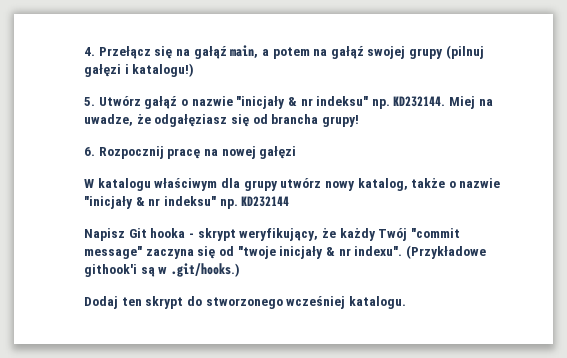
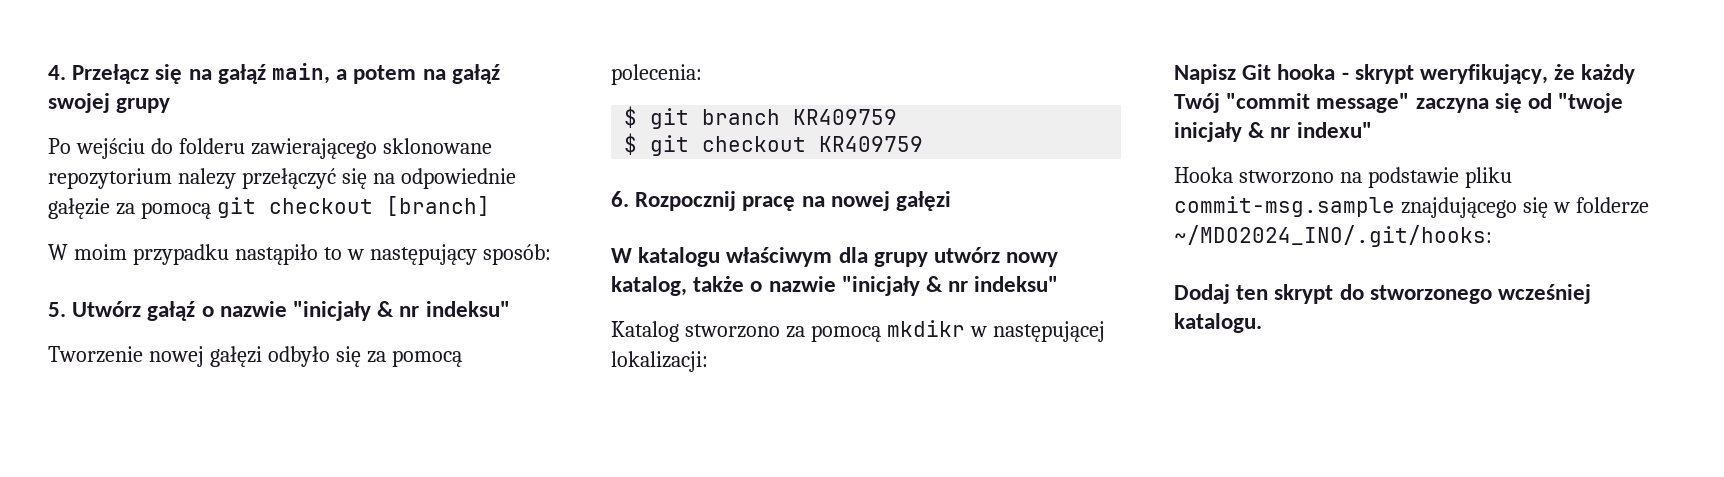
- 4. Przełącz się na gałąź main, a potem na gałąź swojej grupy (pilnuj gałęzi i katalogu!)
+ 4. Przełącz się na gałąź main, a potem na gałąź swojej grupy
+ Po wejściu do folderu zawierającego sklonowane repozytorium nalezy przełączyć się na odpowiednie gałęzie za pomocą git checkout [branch]
+ W moim przypadku nastąpiło to w następujący sposób:
- 5. Utwórz gałąź o nazwie "inicjały & nr indeksu" np. KD232144. Miej na uwadze, że odgałęziasz się od brancha grupy!
+ 5. Utwórz gałąź o nazwie "inicjały & nr indeksu"
+ Tworzenie nowej gałęzi odbyło się za pomocą polecenia:
+ $ git branch KR409759
+ $ git checkout KR409759
- W katalogu właściwym dla grupy utwórz nowy katalog, także o nazwie "inicjały & nr indeksu" np. KD232144
+ W katalogu właściwym dla grupy utwórz nowy katalog, także o nazwie "inicjały & nr indeksu"
+ Katalog stworzono za pomocą mkdikr w następującej lokalizacji:
- Napisz Git hooka - skrypt weryfikujący, że każdy Twój "commit message" zaczyna się od "twoje inicjały & nr indexu". (Przykładowe githook'i są w .git/hooks.)
+ Napisz Git hooka - skrypt weryfikujący, że każdy Twój "commit message" zaczyna się od "twoje inicjały & nr indexu"
+ Hooka stworzono na podstawie pliku commit-msg.sample znajdującego się w folderze ~/MDO2024_INO/.git/hooks:

